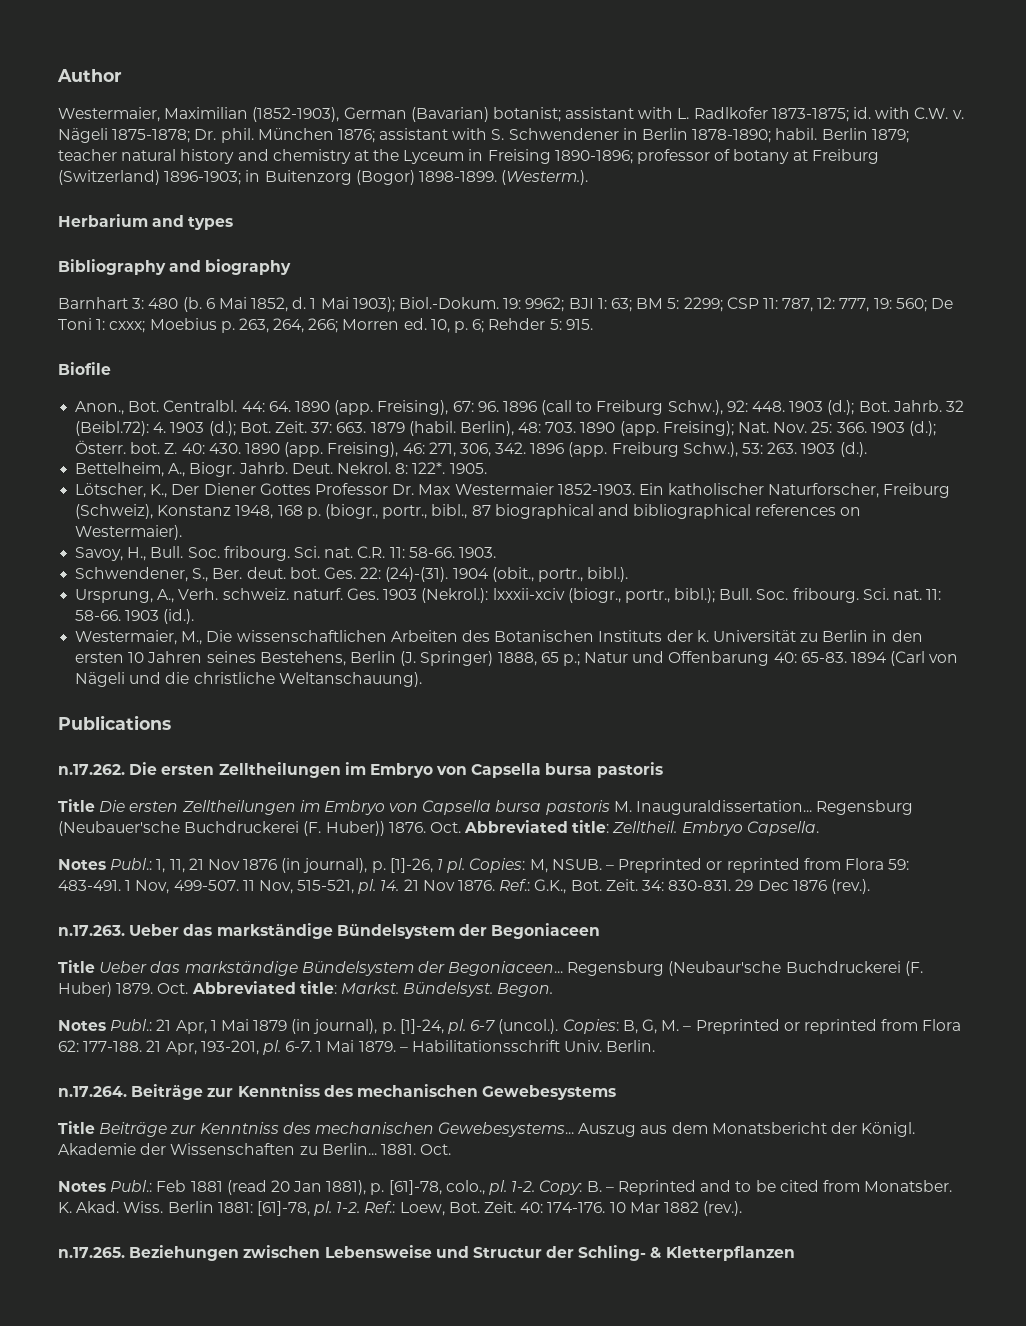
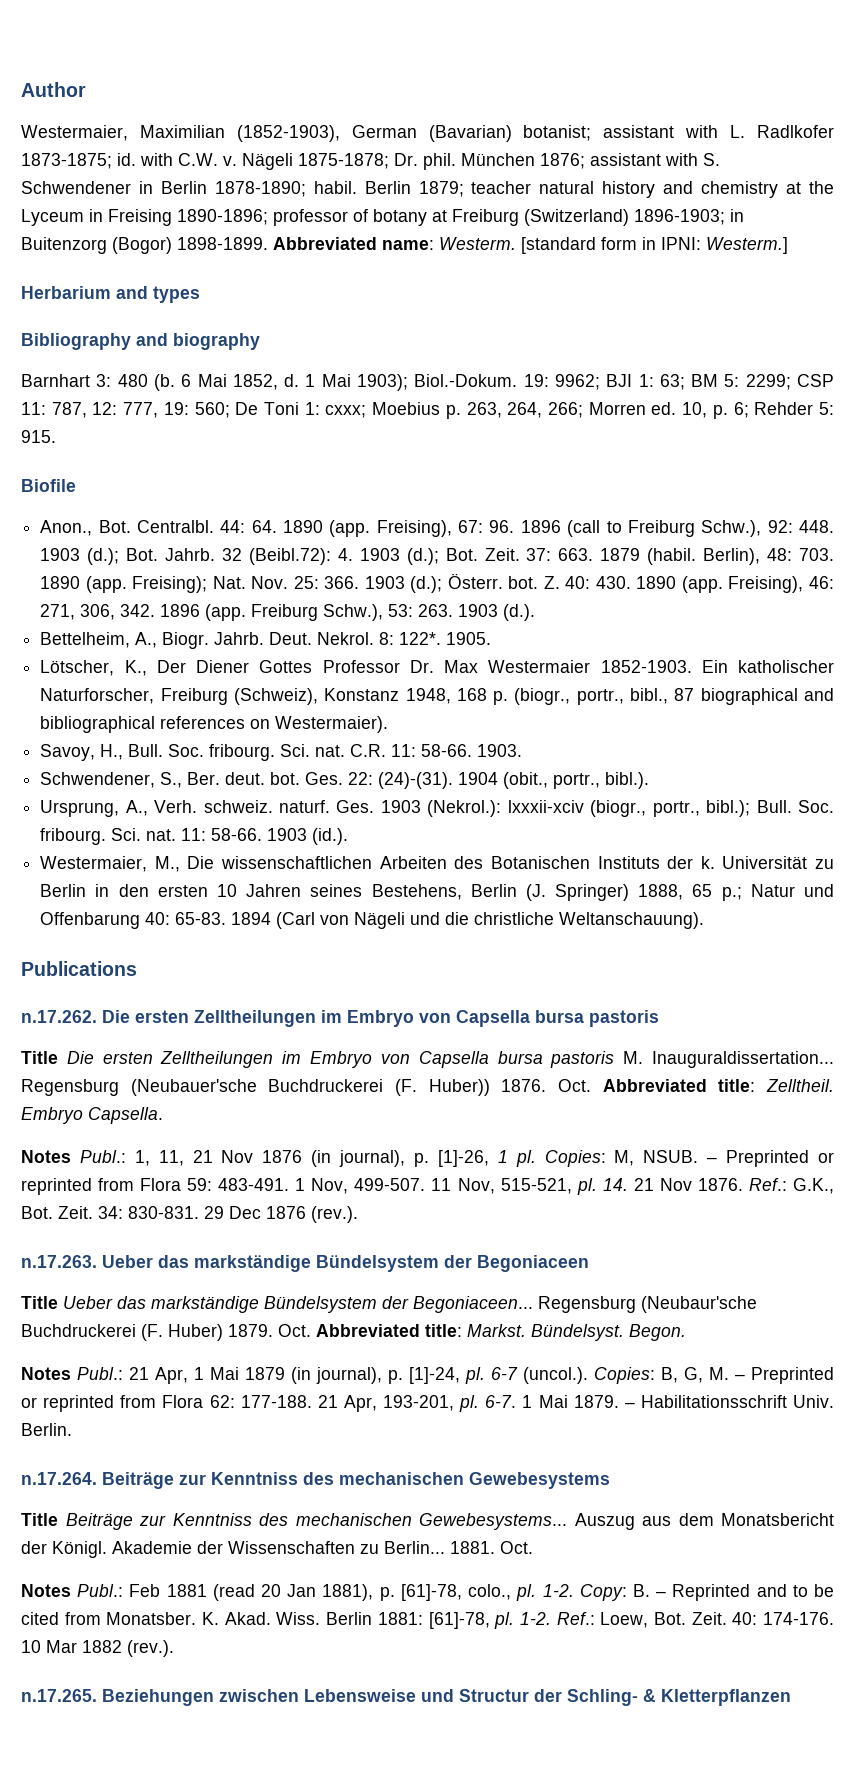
- (Westerm.).
+ Abbreviated name: Westerm. [standard form in IPNI: Westerm.]

